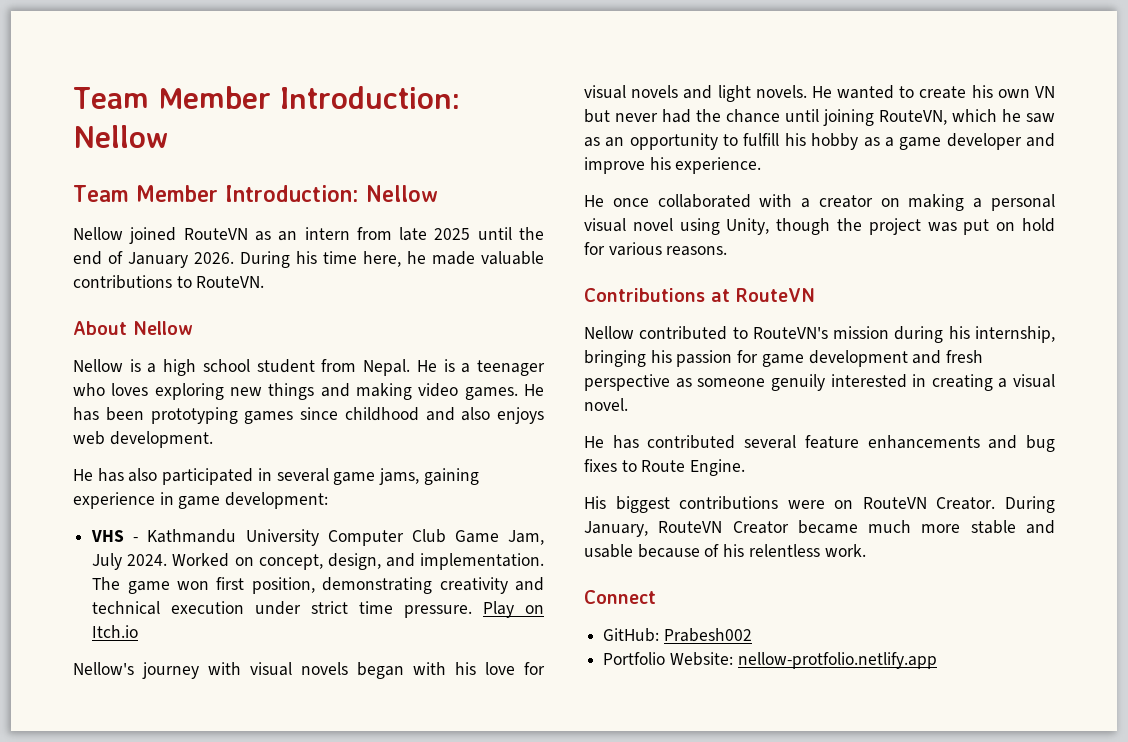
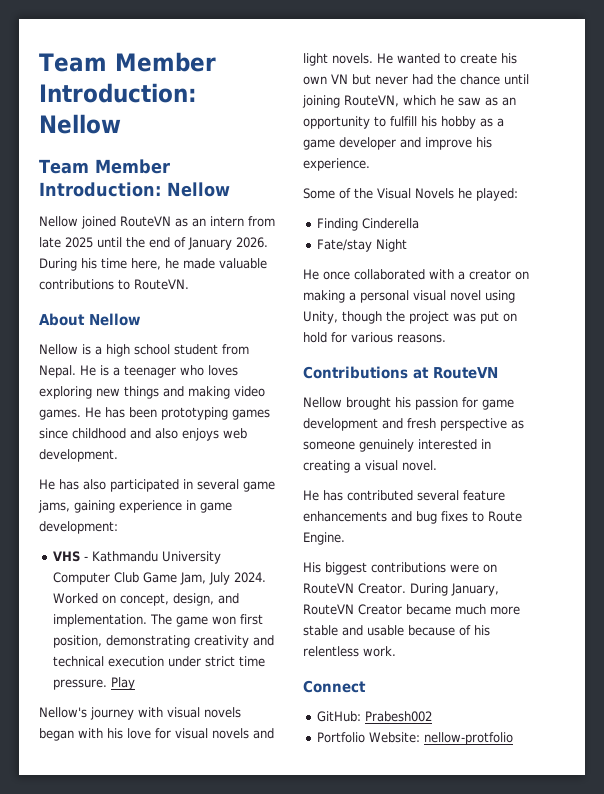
- Play on Itch.io
+ Play
+ Some of the Visual Novels he played:
+ Finding Cinderella
+ Fate/stay Night
- Nellow contributed to RouteVN's mission during his internship, bringing his passion for game development and fresh perspective as someone genuily interested in creating a visual novel.
+ Nellow brought his passion for game development and fresh perspective as someone genuinely interested in creating a visual novel.
- Portfolio Website: nellow-protfolio.netlify.app
+ Portfolio Website: nellow-protfolio

